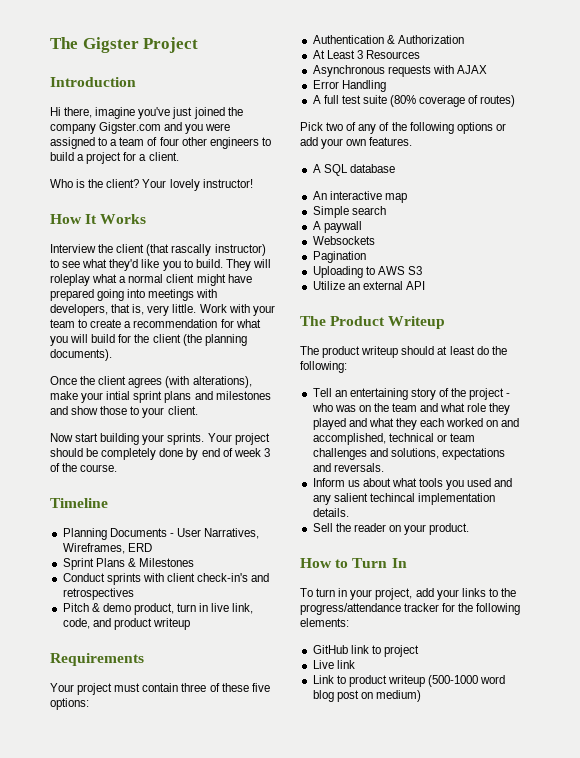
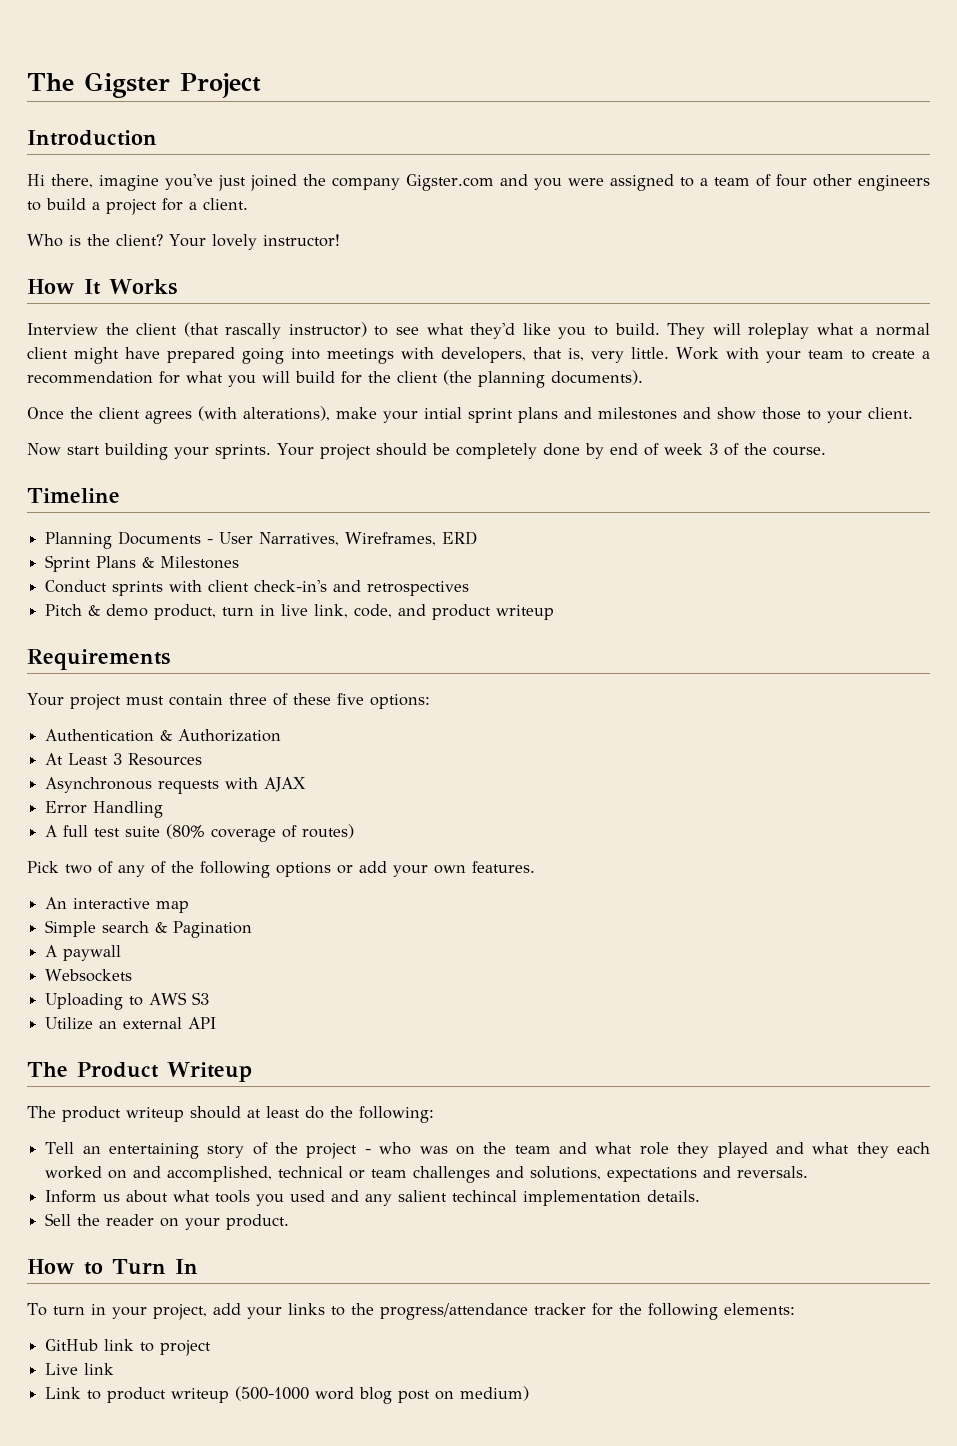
- A SQL database
- Simple search
+ Simple search & Pagination
- Pagination

